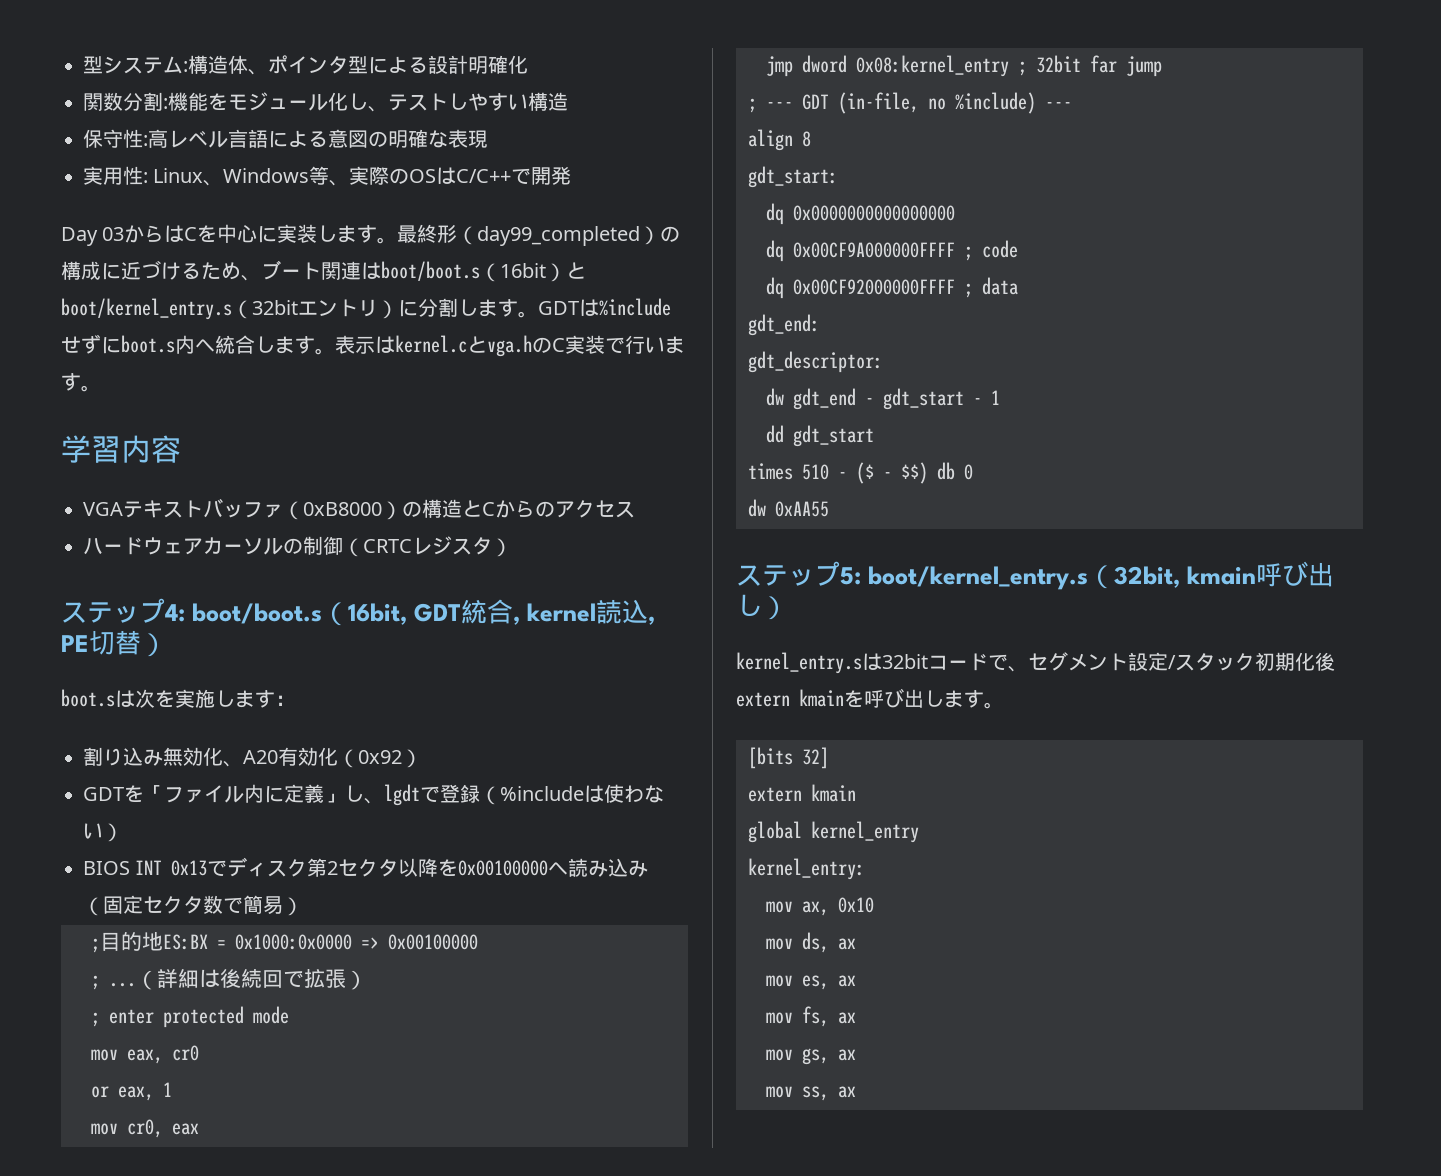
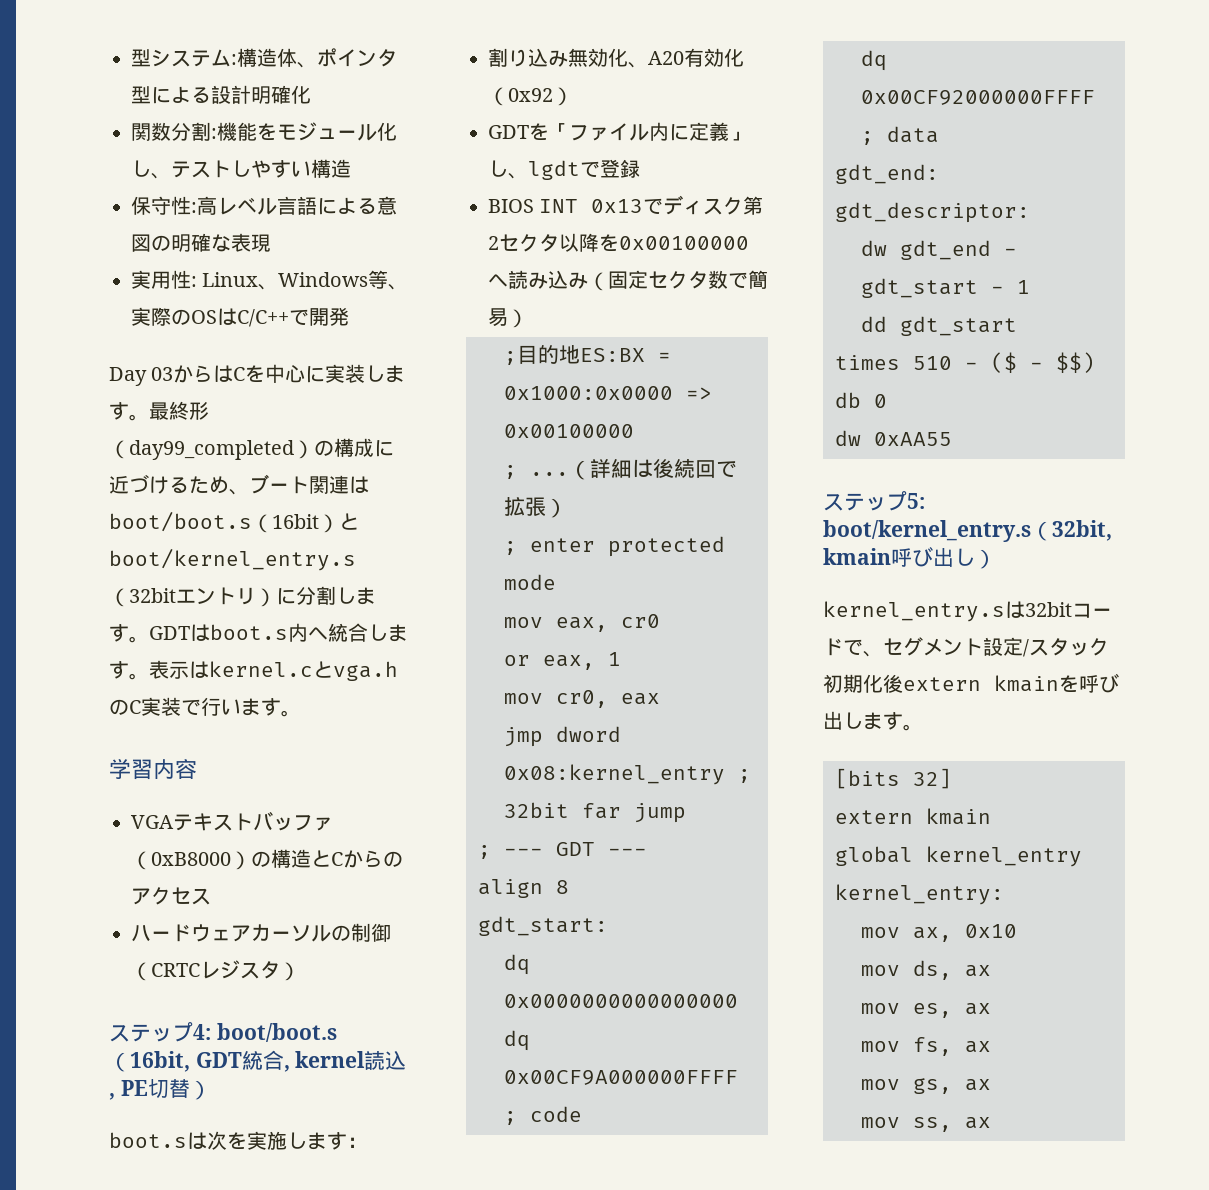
- GDTは%includeせずにboot.s内へ統合します。
+ GDTはboot.s内へ統合します。
- GDTを「ファイル内に定義」し、lgdtで登録（%includeは使わない）
+ GDTを「ファイル内に定義」し、lgdtで登録
- ; --- GDT (in-file, no %include) ---
+ ; --- GDT ---

